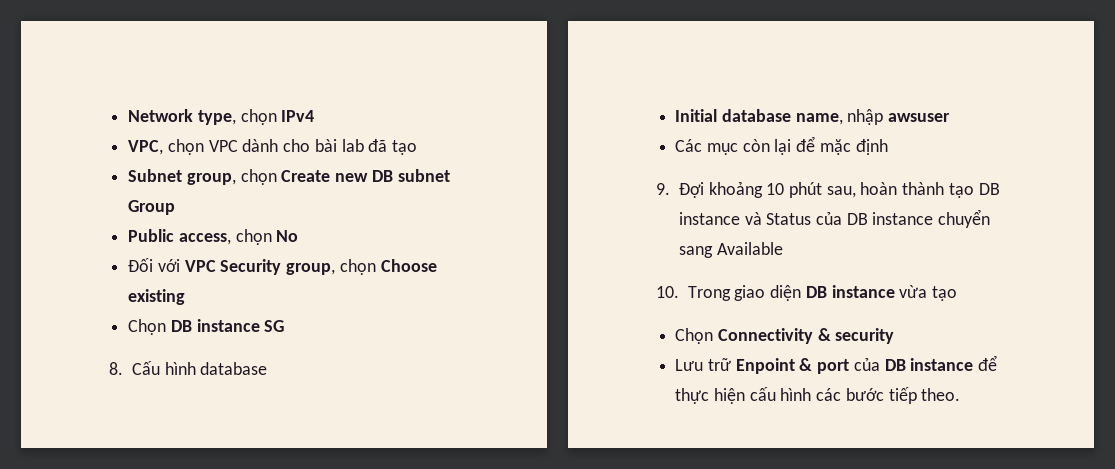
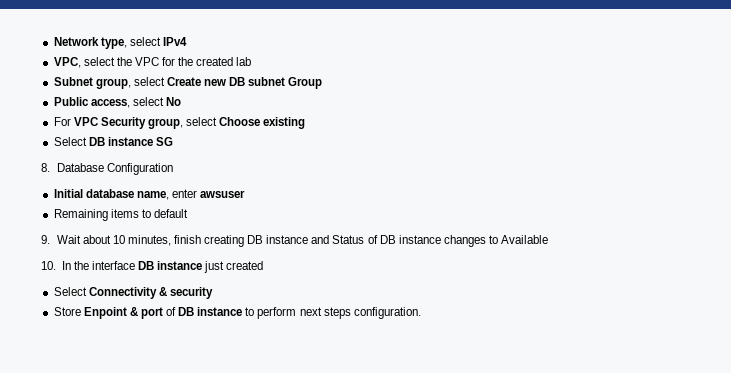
- Network type, chọn IPv4
+ Network type, select IPv4
- VPC, chọn VPC dành cho bài lab đã tạo
+ VPC, select the VPC for the created lab
- Subnet group, chọn Create new DB subnet Group
+ Subnet group, select Create new DB subnet Group
- Public access, chọn No
+ Public access, select No
- Đối với VPC Security group, chọn Choose existing
+ For VPC Security group, select Choose existing
- Chọn DB instance SG
+ Select DB instance SG
- 8. Cấu hình database
+ 8. Database Configuration
- Initial database name, nhập awsuser
+ Initial database name, enter awsuser
- Các mục còn lại để mặc định
- 9. Đợi khoảng 10 phút sau, hoàn thành tạo DB instance và Status của DB instance chuyển sang Available
- 10. Trong giao diện DB instance vừa tạo
- Chọn Connectivity & security
+ Remaining items to default
+ 9. Wait about 10 minutes, finish creating DB instance and Status of DB instance changes to Available
+ 10. In the interface DB instance just created
+ Select Connectivity & security
- Lưu trữ Enpoint & port của DB instance để thực hiện cấu hình các bước tiếp theo.
+ Store Enpoint & port of DB instance to perform next steps configuration.

